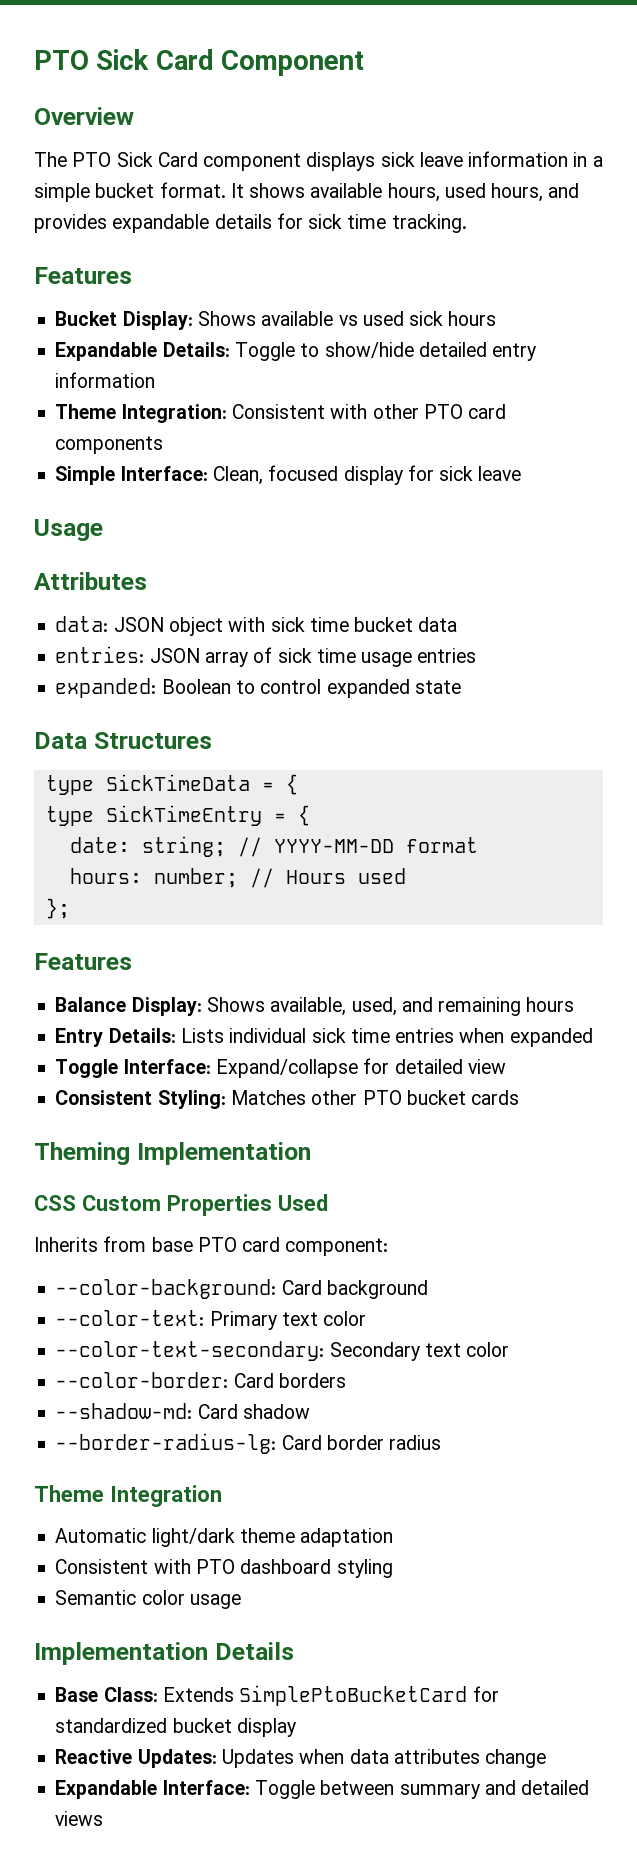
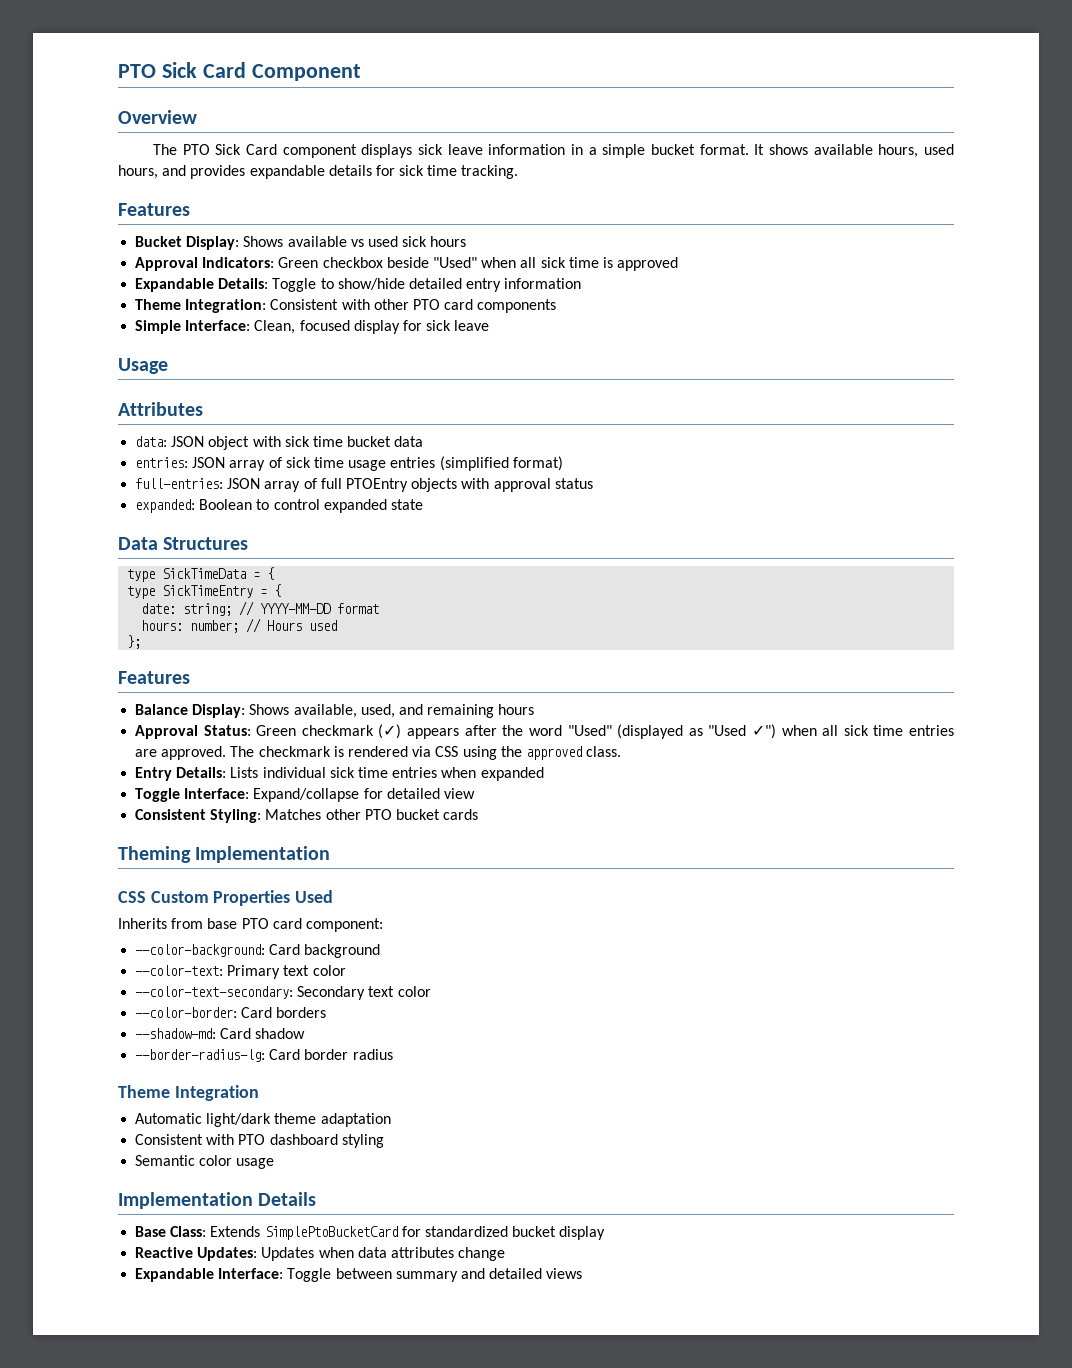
+ Approval Indicators: Green checkbox beside "Used" when all sick time is approved
- entries: JSON array of sick time usage entries
+ entries: JSON array of sick time usage entries (simplified format)
+ full-entries: JSON array of full PTOEntry objects with approval status
+ Approval Status: Green checkmark (✓) appears after the word "Used" (displayed as "Used ✓") when all sick time entries are approved. The checkmark is rendered via CSS using the approved class.

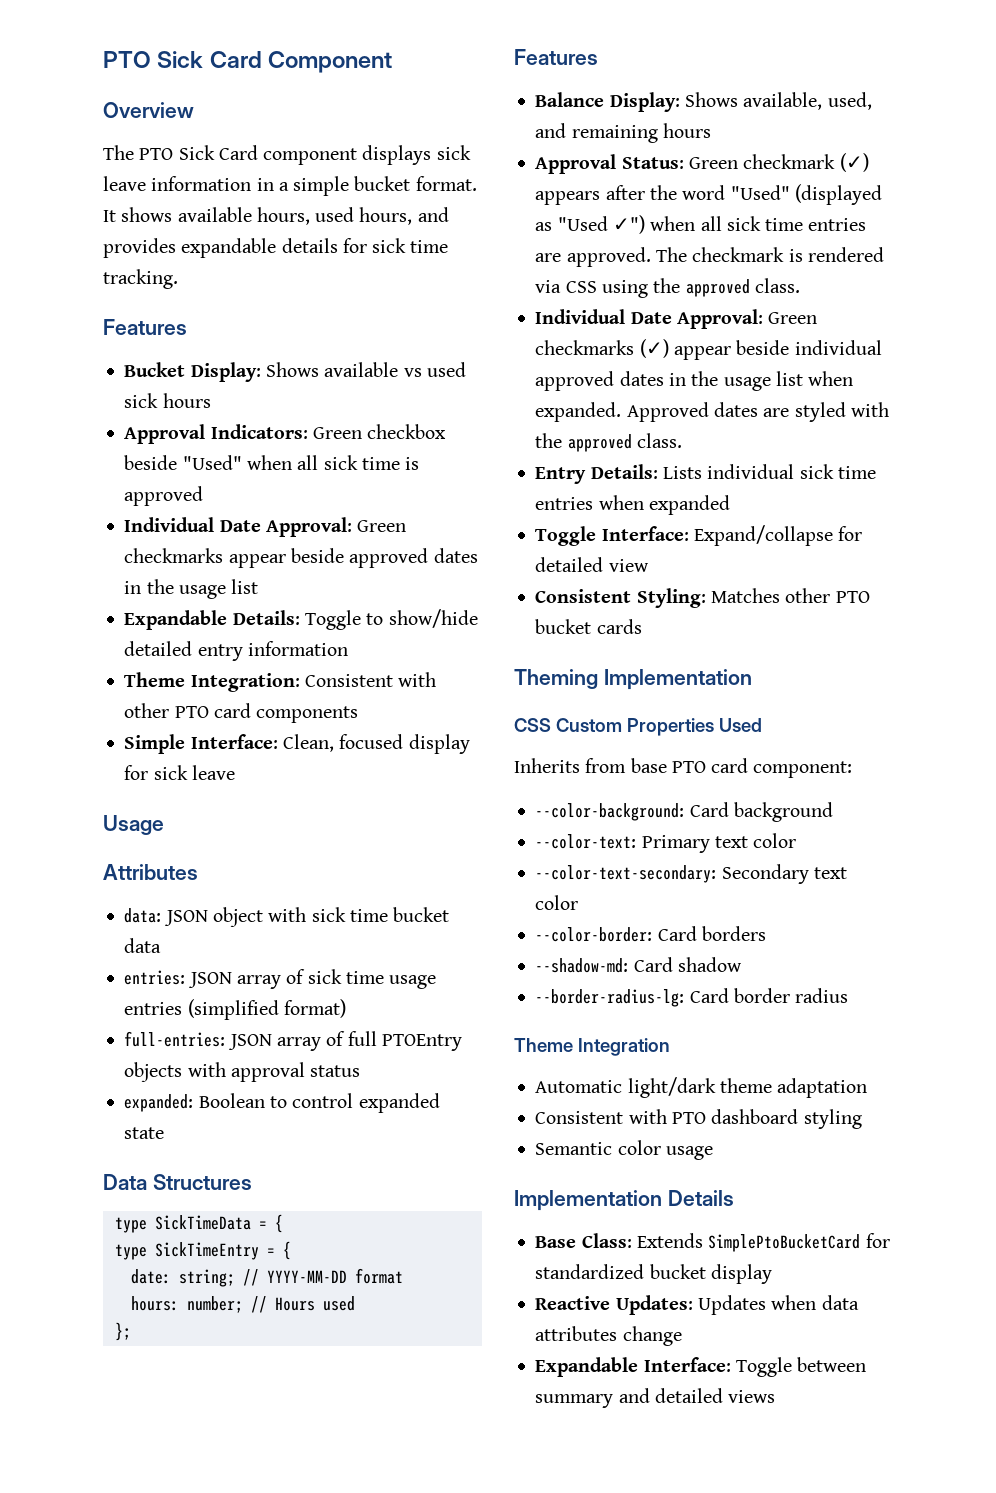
+ Individual Date Approval: Green checkmarks appear beside approved dates in the usage list
+ Individual Date Approval: Green checkmarks (✓) appear beside individual approved dates in the usage list when expanded. Approved dates are styled with the approved class.

